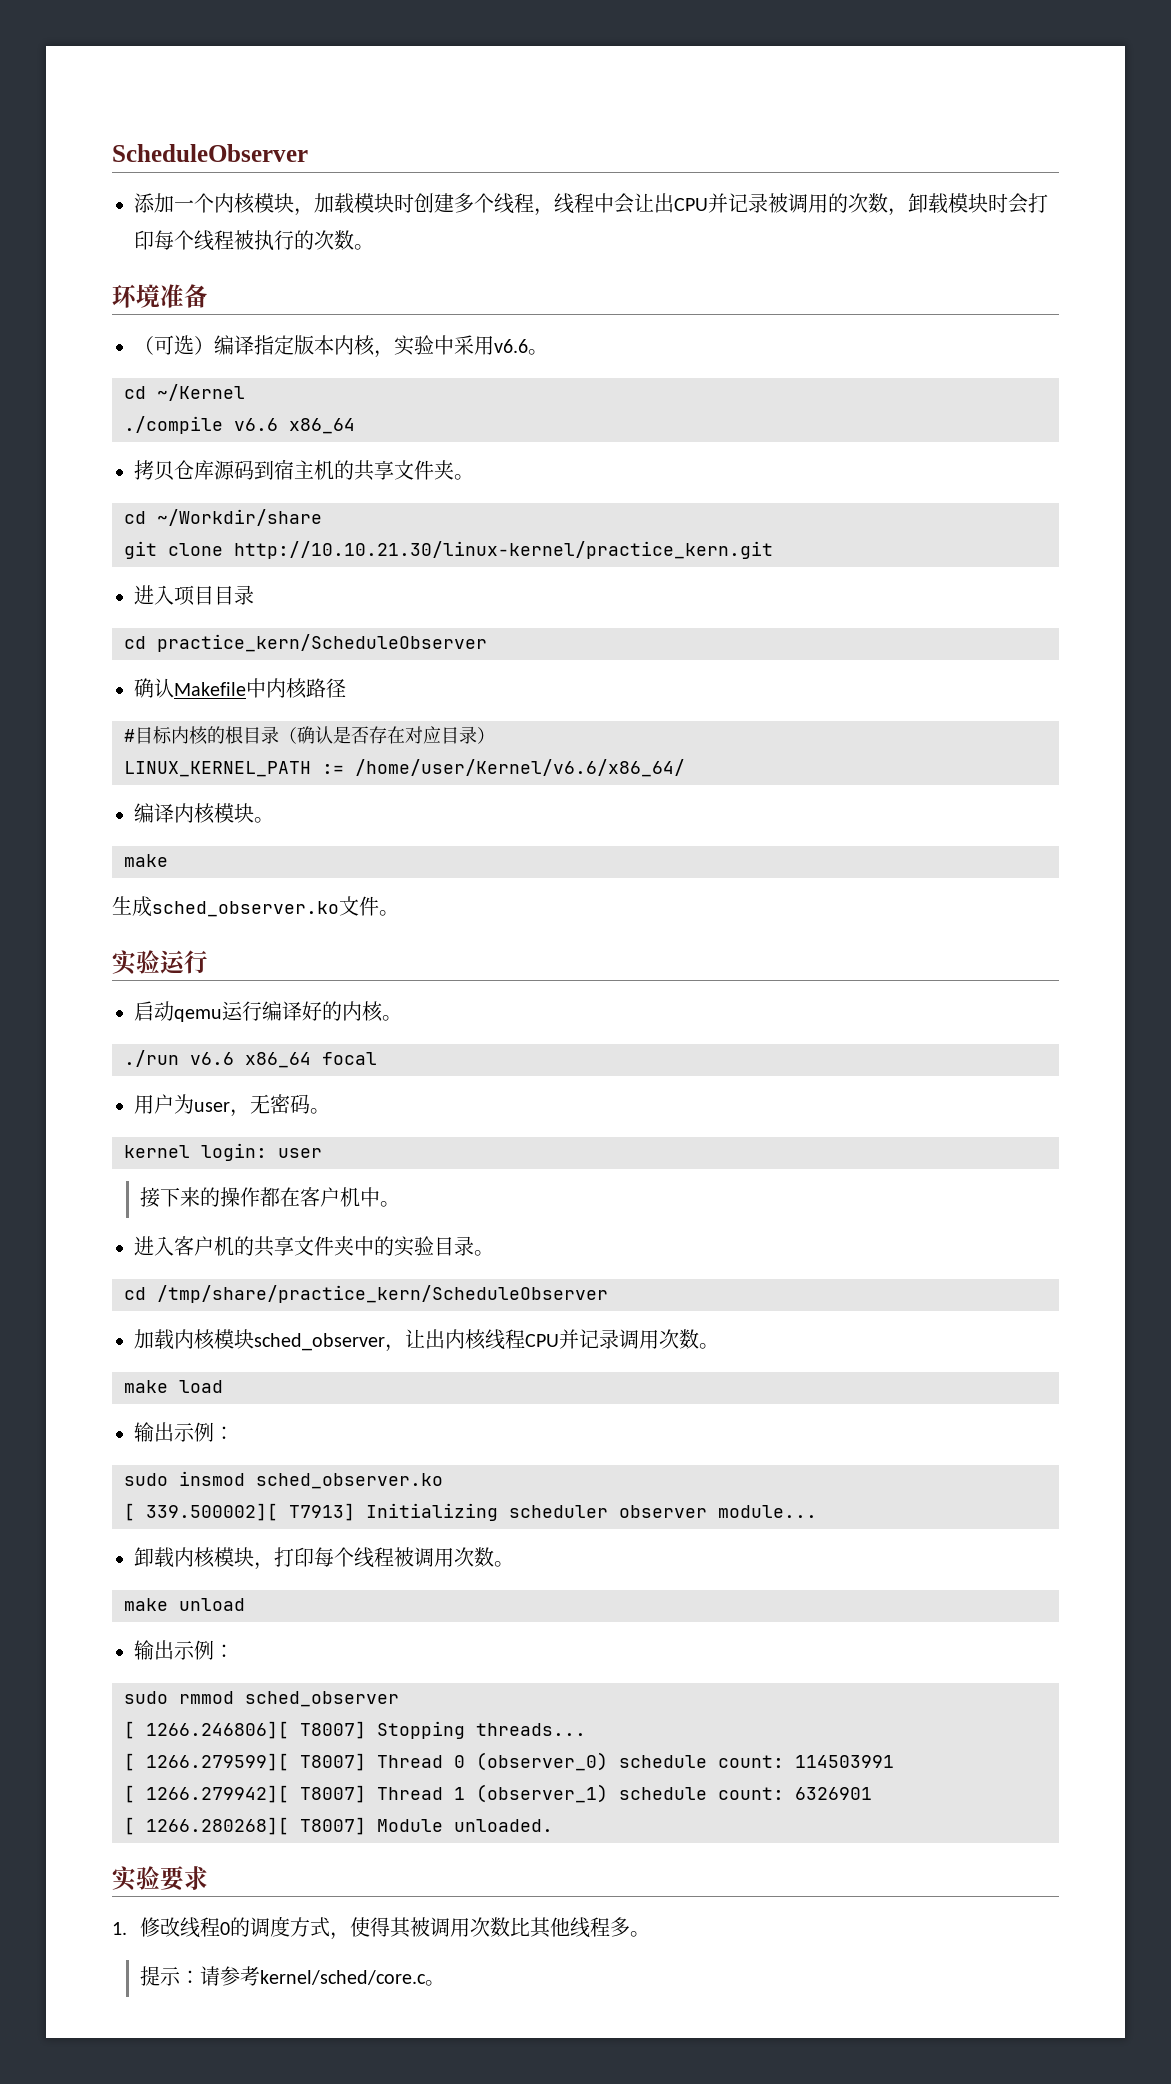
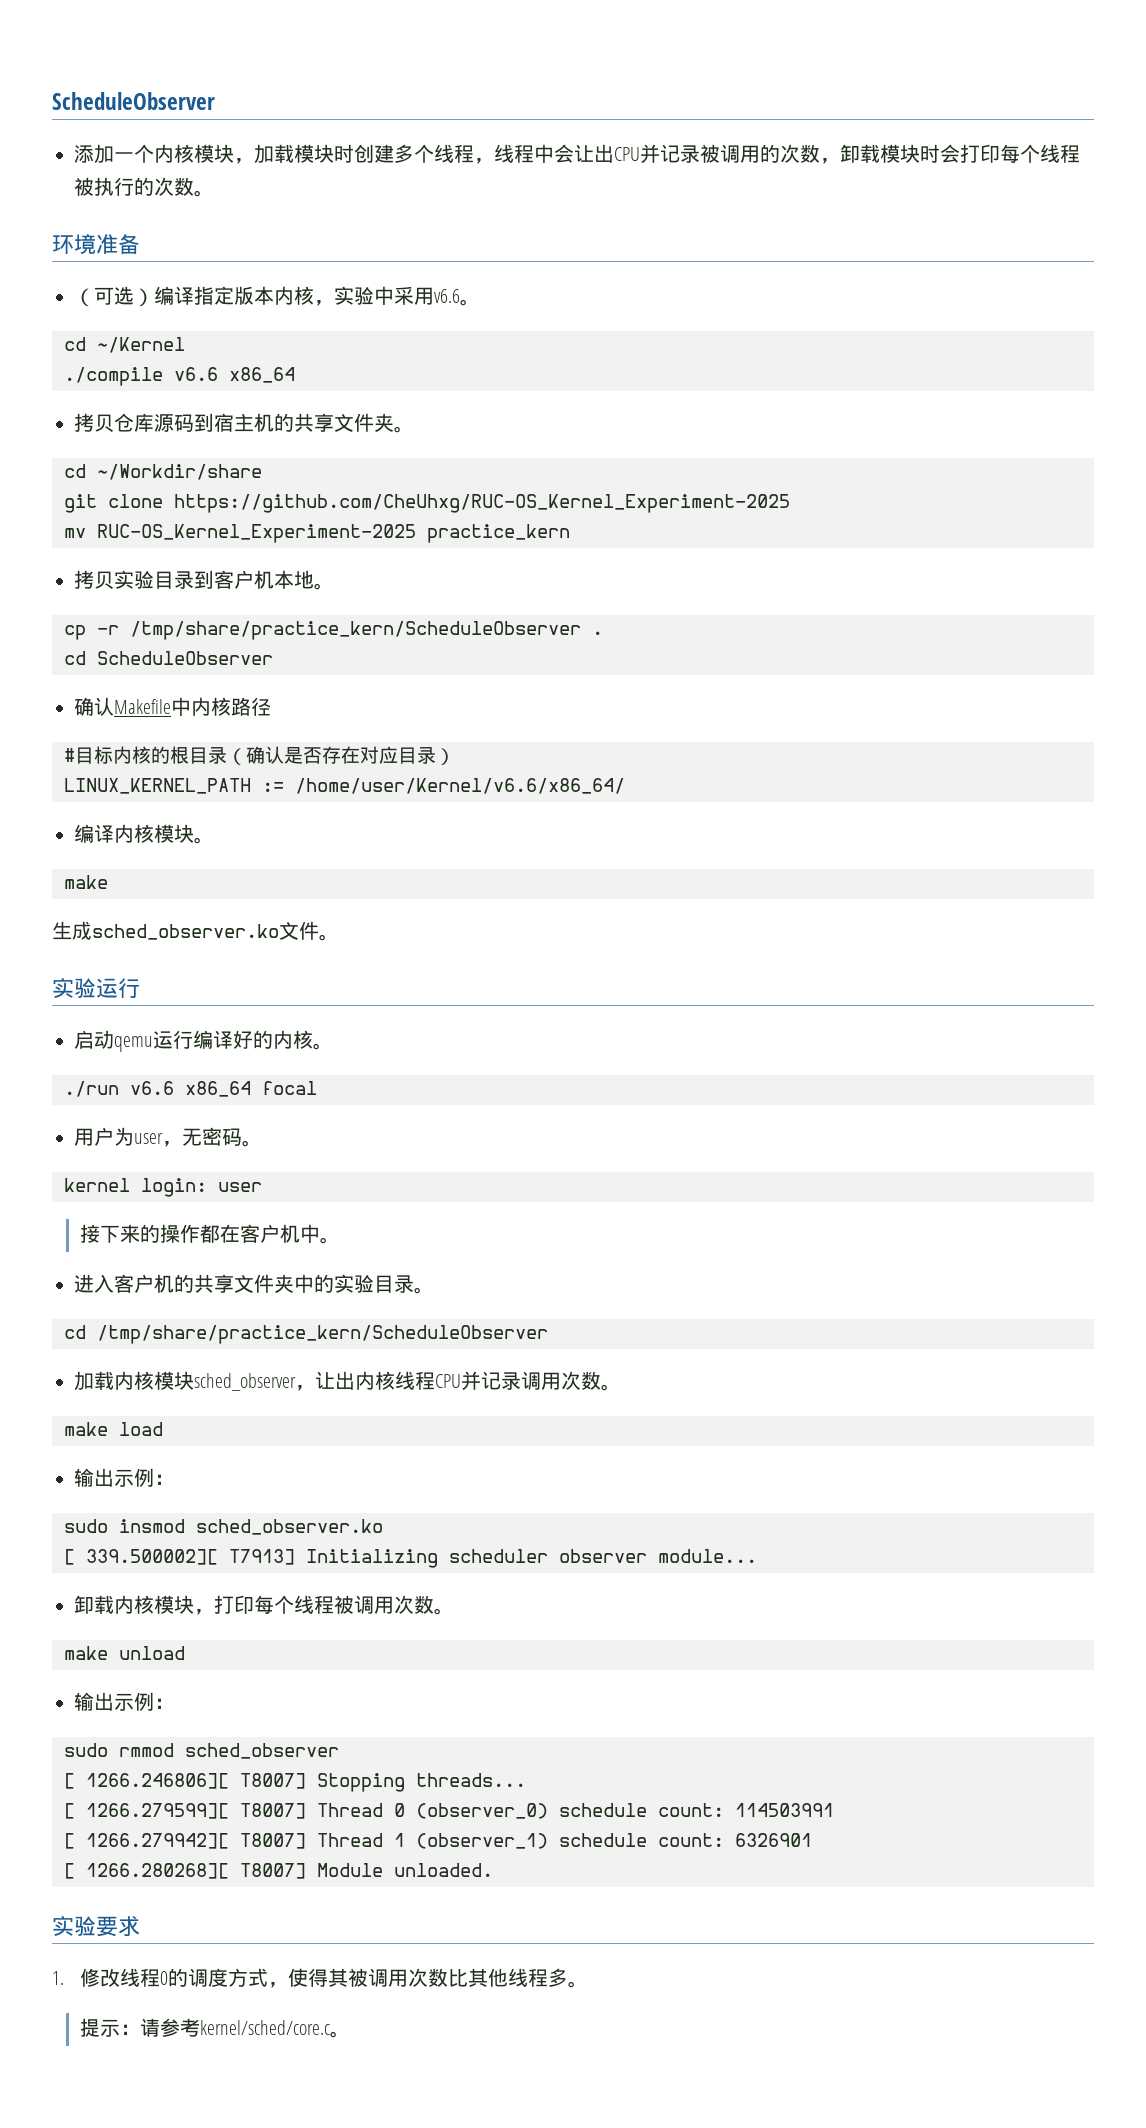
- git clone http://10.10.21.30/linux-kernel/practice_kern.git
- 进入项目目录
- cd practice_kern/ScheduleObserver
+ git clone https://github.com/CheUhxg/RUC-OS_Kernel_Experiment-2025
+ mv RUC-OS_Kernel_Experiment-2025 practice_kern
+ 拷贝实验目录到客户机本地。
+ cp -r /tmp/share/practice_kern/ScheduleObserver .
+ cd ScheduleObserver

